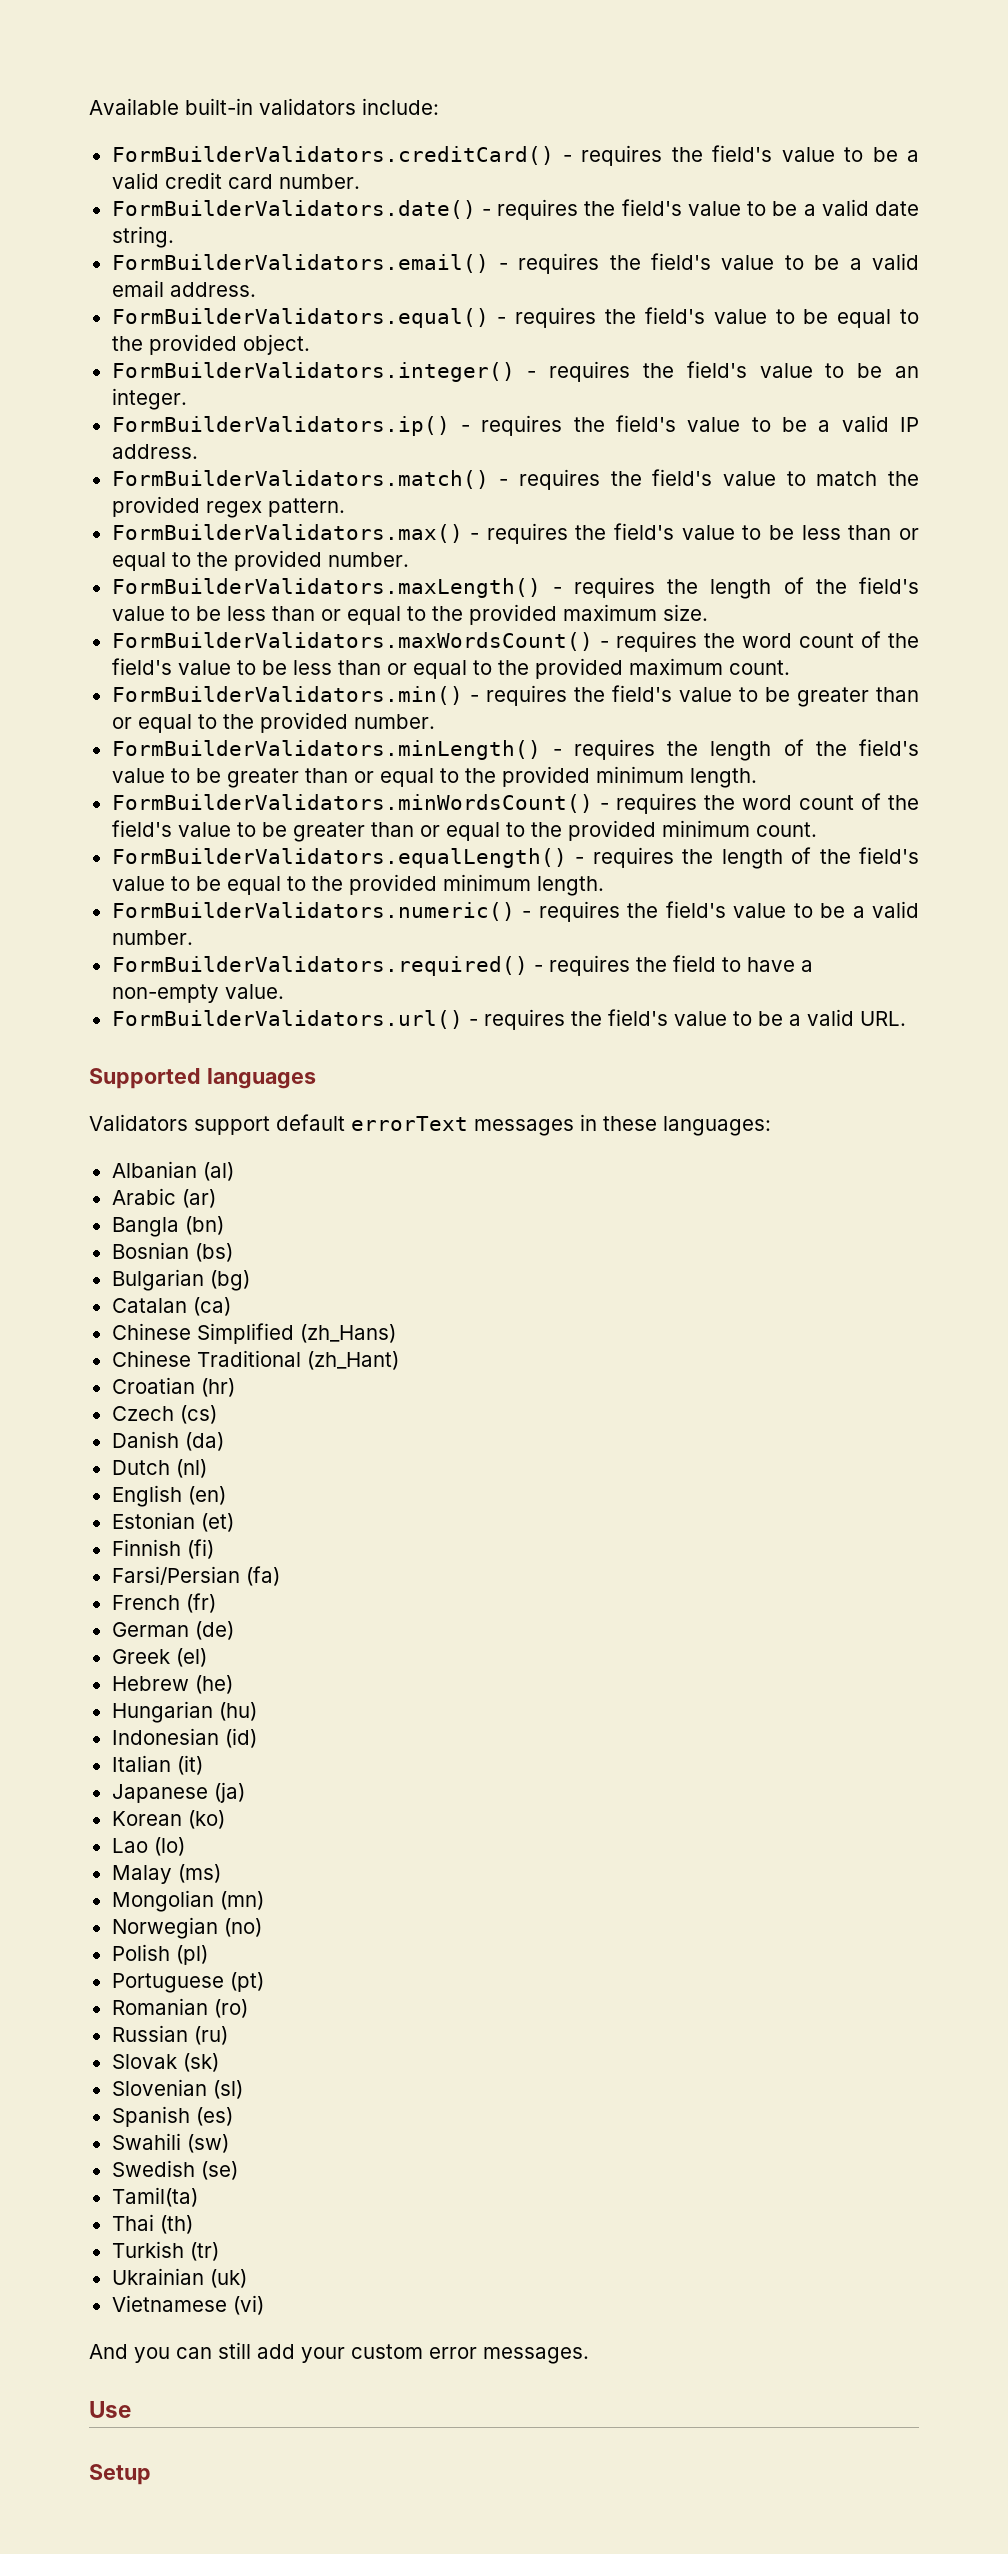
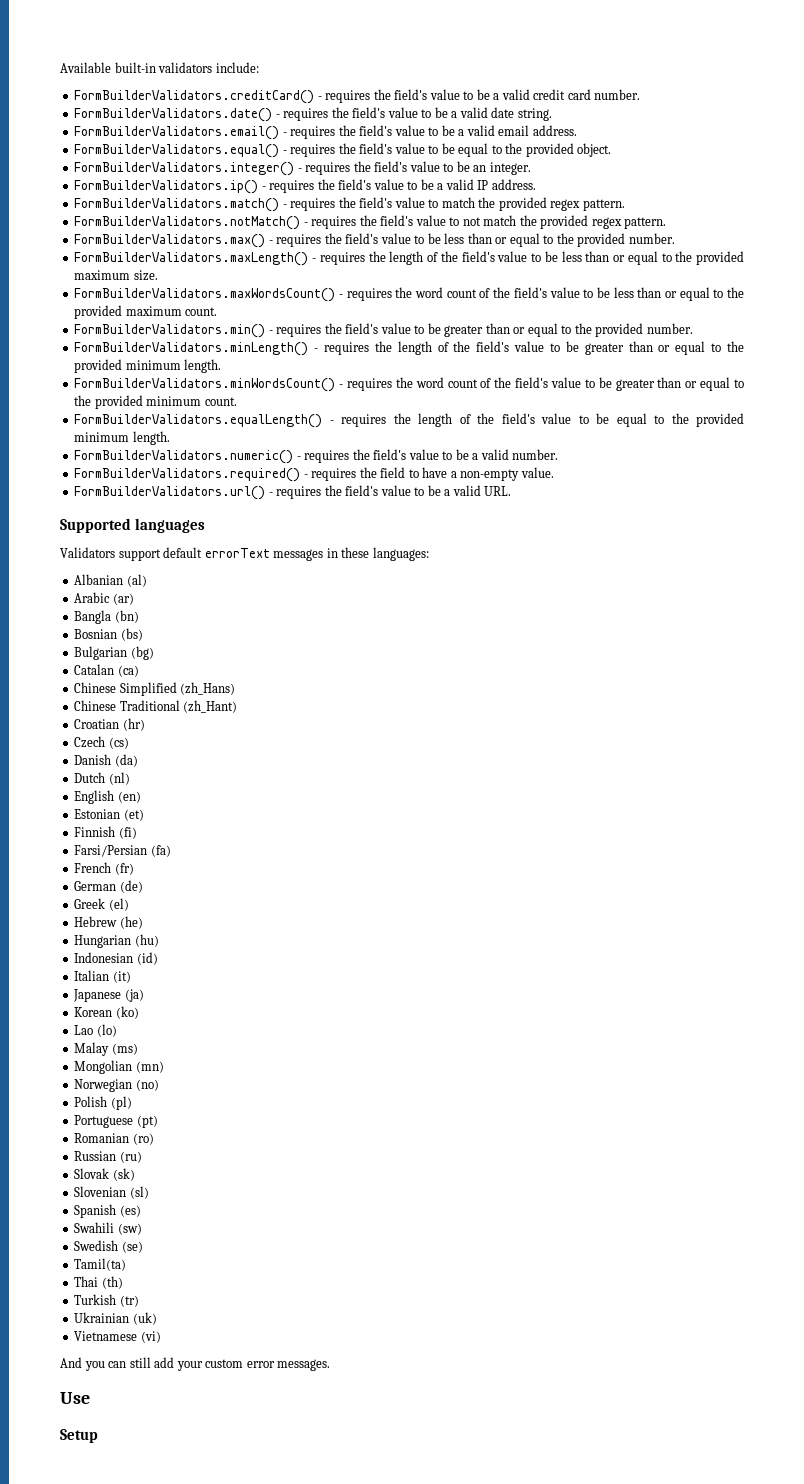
+ FormBuilderValidators.notMatch() - requires the field's value to not match the provided regex pattern.

